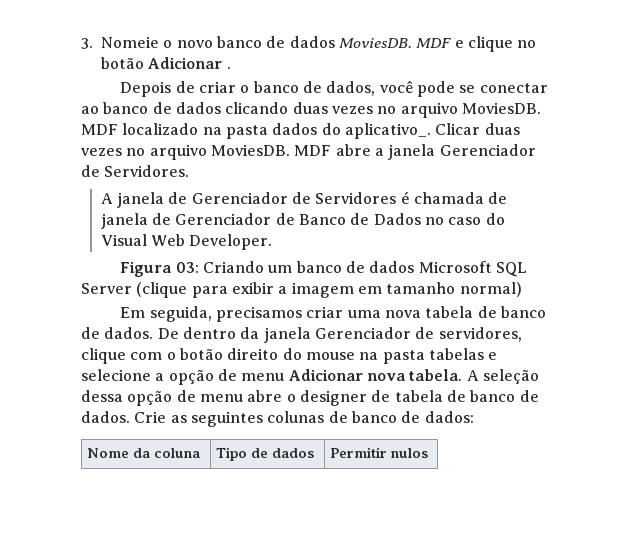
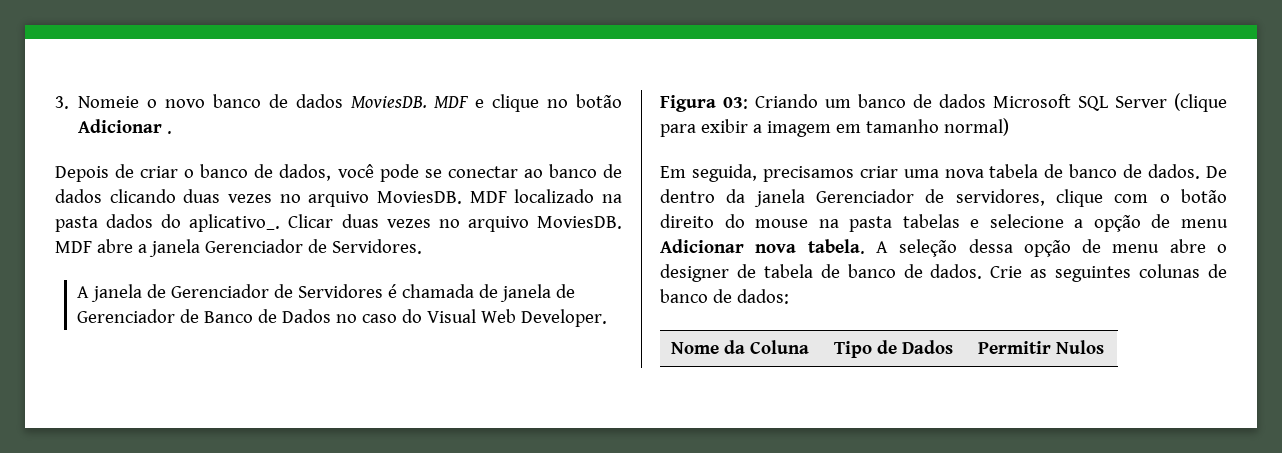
- Nome da coluna | Tipo de dados | Permitir nulos
+ Nome da Coluna | Tipo de Dados | Permitir Nulos

